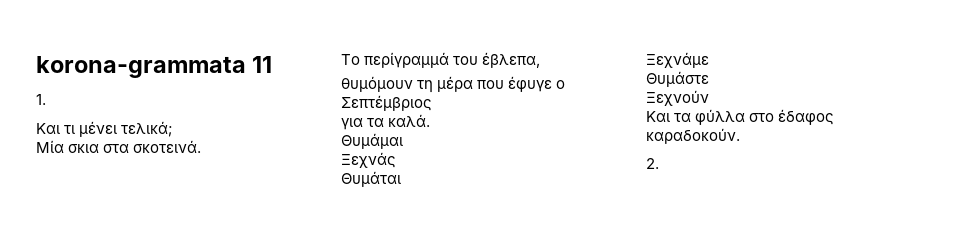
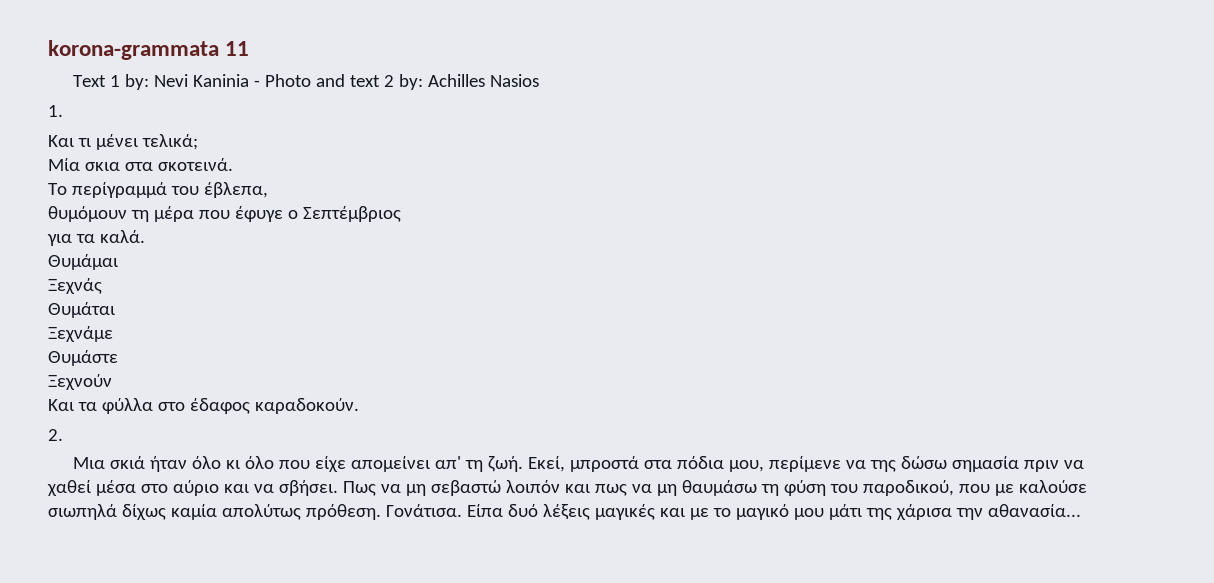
+ Text 1 by: Nevi Kaninia - Photo and text 2 by: Achilles Nasios
+ Μια σκιά ήταν όλο κι όλο που είχε απομείνει απ' τη ζωή. Εκεί, μπροστά στα πόδια μου, περίμενε να της δώσω σημασία πριν να χαθεί μέσα στο αύριο και να σβήσει. Πως να μη σεβαστώ λοιπόν και πως να μη θαυμάσω τη φύση του παροδικού, που με καλούσε σιωπηλά δίχως καμία απολύτως πρόθεση. Γονάτισα. Είπα δυό λέξεις μαγικές και με το μαγικό μου μάτι της χάρισα την αθανασία...

